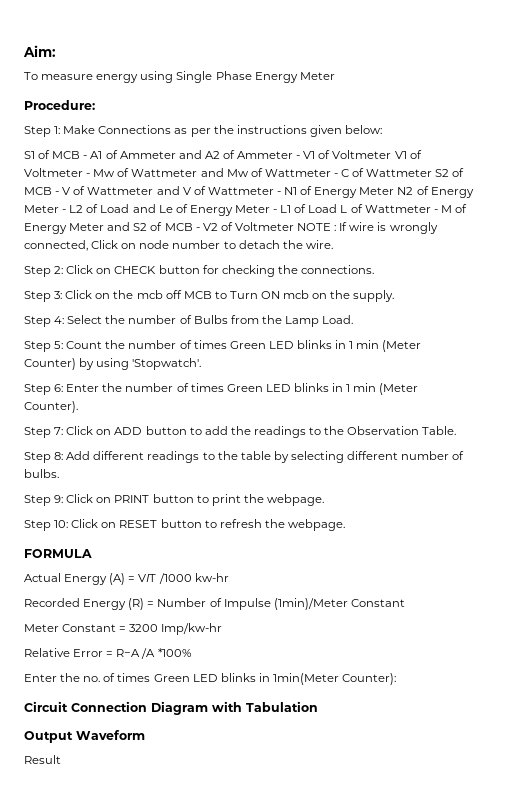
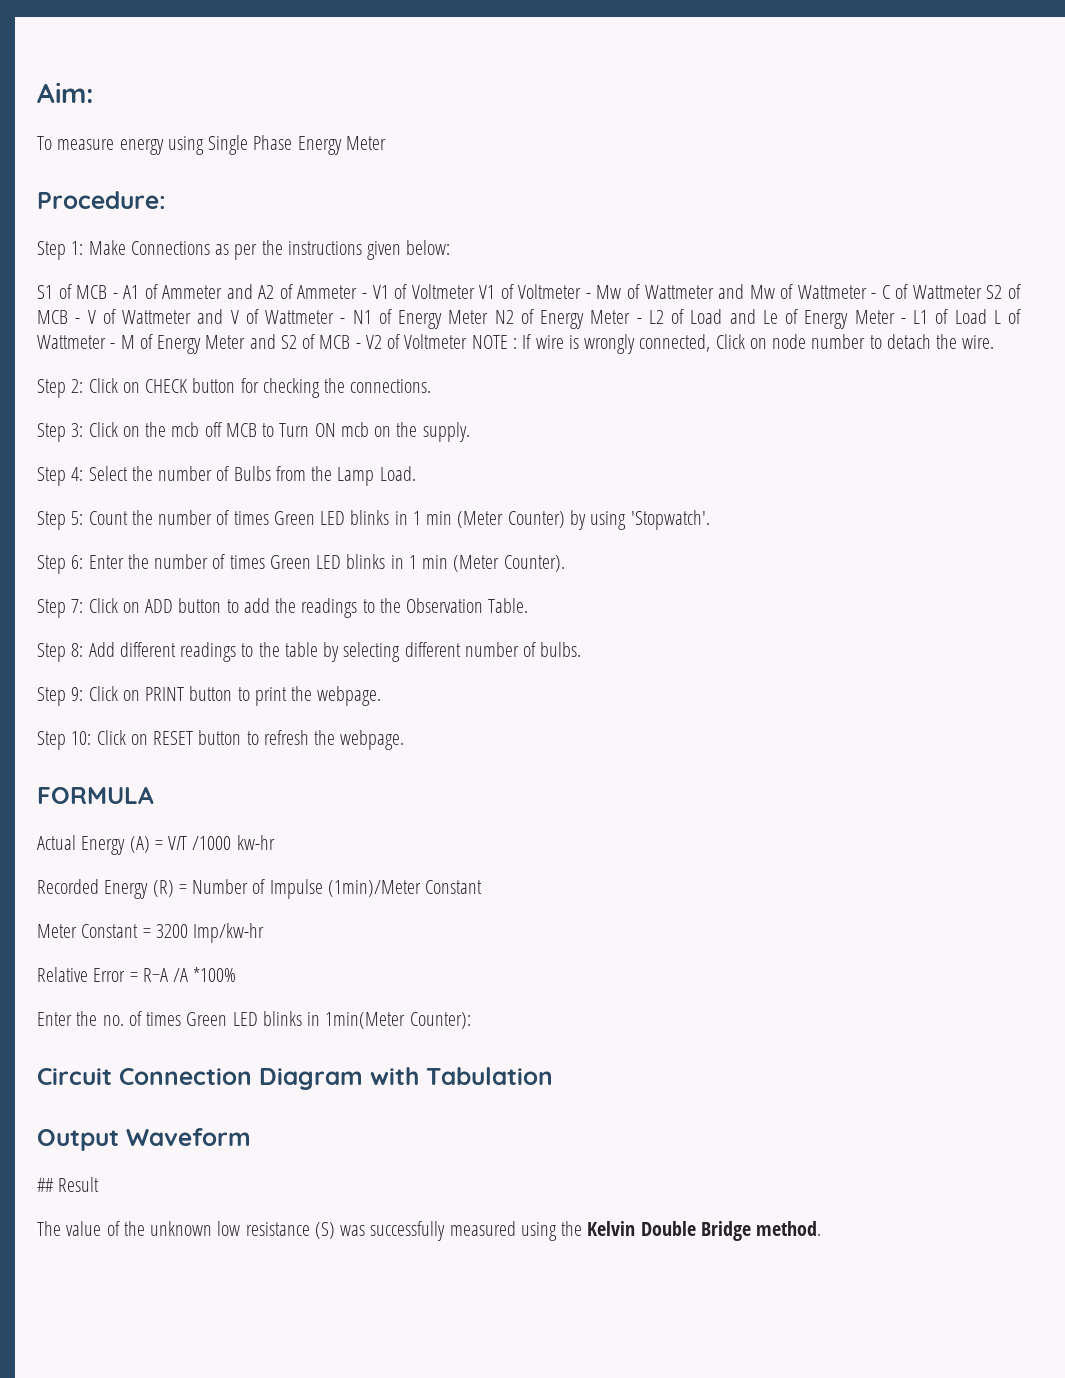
- Result
+ ## Result
+ The value of the unknown low resistance (S) was successfully measured using the Kelvin Double Bridge method.

